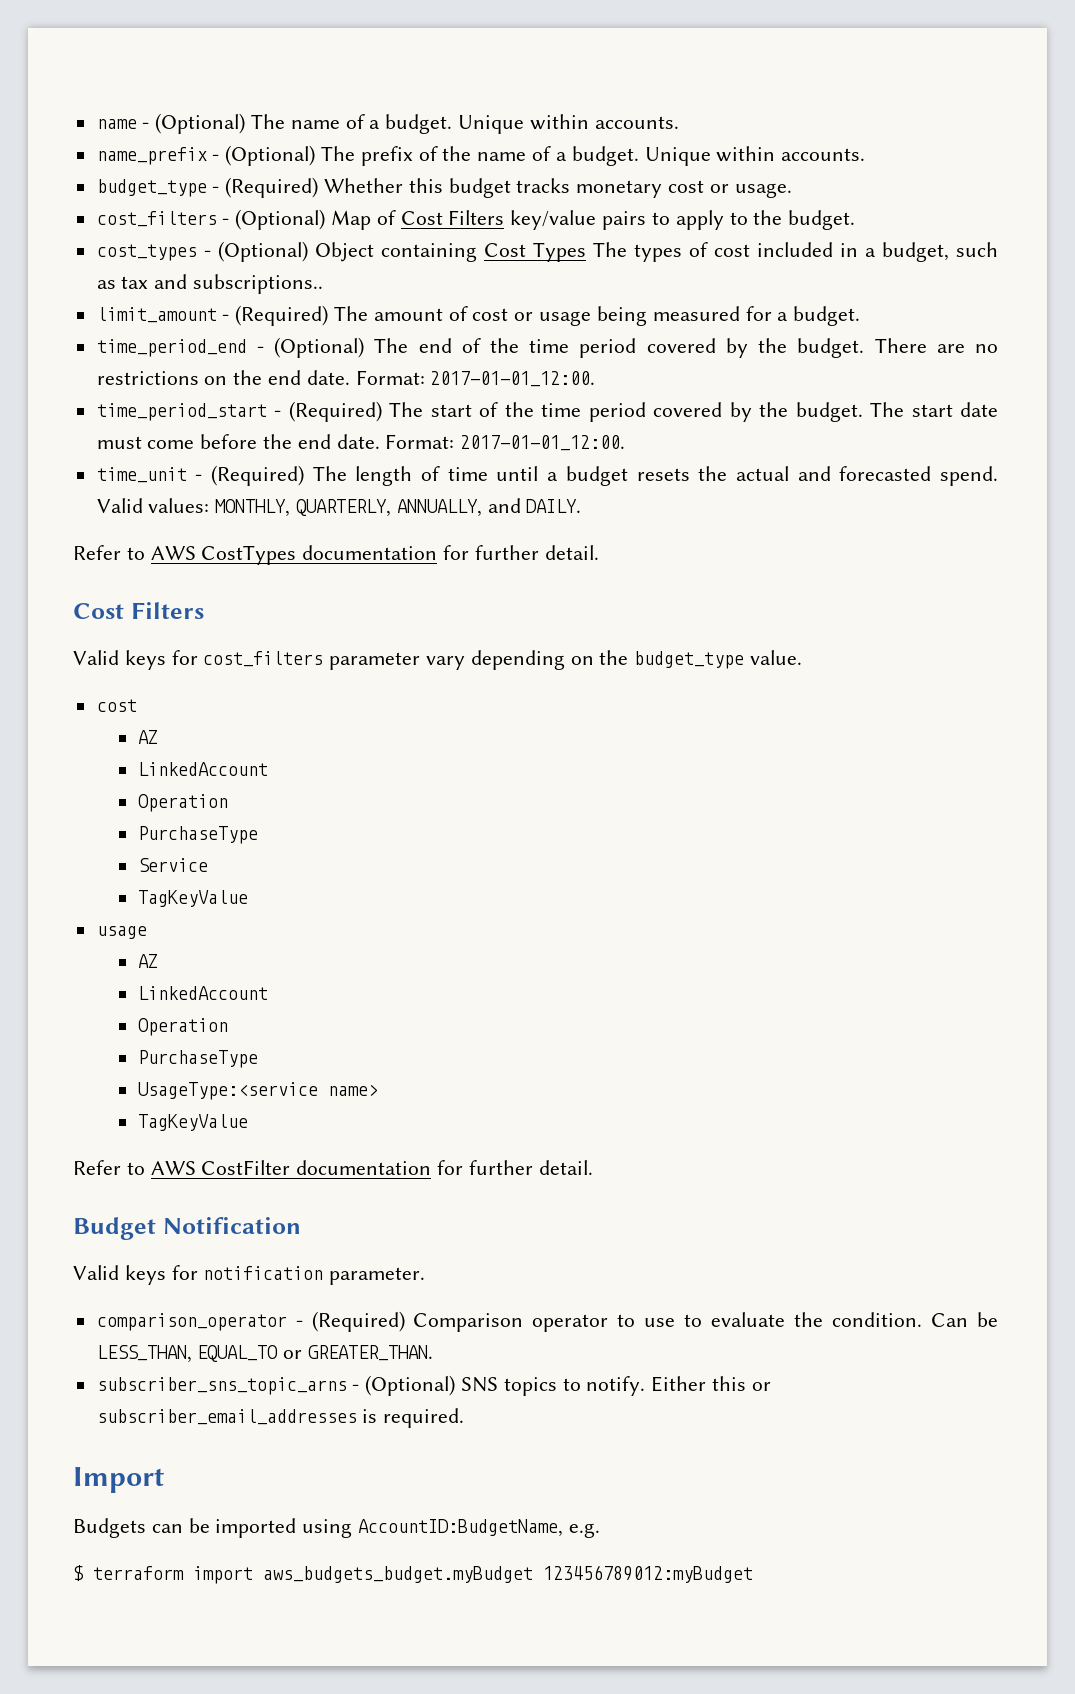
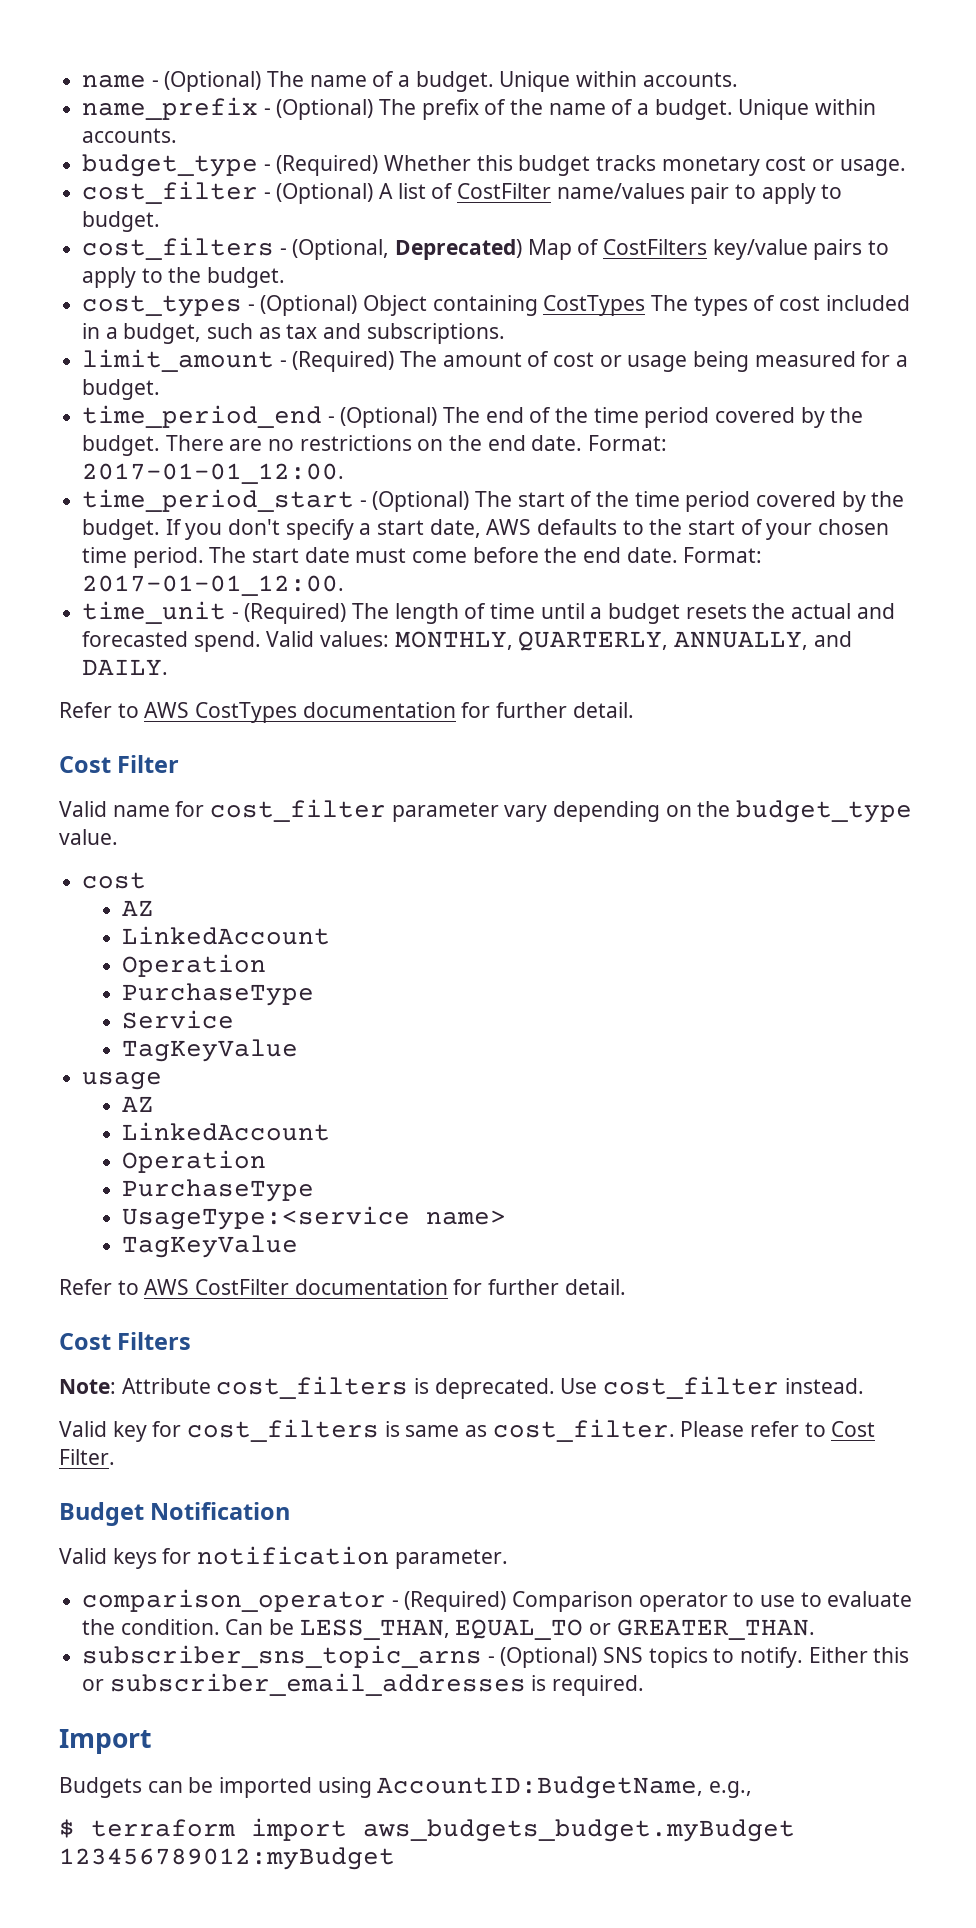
- cost_filters - (Optional) Map of Cost Filters key/value pairs to apply to the budget.
+ cost_filter - (Optional) A list of CostFilter name/values pair to apply to budget.
+ cost_filters - (Optional, Deprecated) Map of CostFilters key/value pairs to apply to the budget.
- cost_types - (Optional) Object containing Cost Types The types of cost included in a budget, such as tax and subscriptions..
+ cost_types - (Optional) Object containing CostTypes The types of cost included in a budget, such as tax and subscriptions.
- time_period_start - (Required) The start of the time period covered by the budget.
+ time_period_start - (Optional) The start of the time period covered by the budget.
+ If you don't specify a start date, AWS defaults to the start of your chosen time period.
  Refer to AWS CostTypes documentation for further detail.
- Cost Filters
- Valid keys for cost_filters parameter vary depending on the budget_type value.
+ Cost Filter
+ Valid name for cost_filter parameter vary depending on the budget_type value.
+ Cost Filters
+ Note: Attribute cost_filters is deprecated. Use cost_filter instead.
+ Valid key for cost_filters is same as cost_filter. Please refer to Cost Filter.
- Budgets can be imported using AccountID:BudgetName, e.g.
+ Budgets can be imported using AccountID:BudgetName, e.g.,

